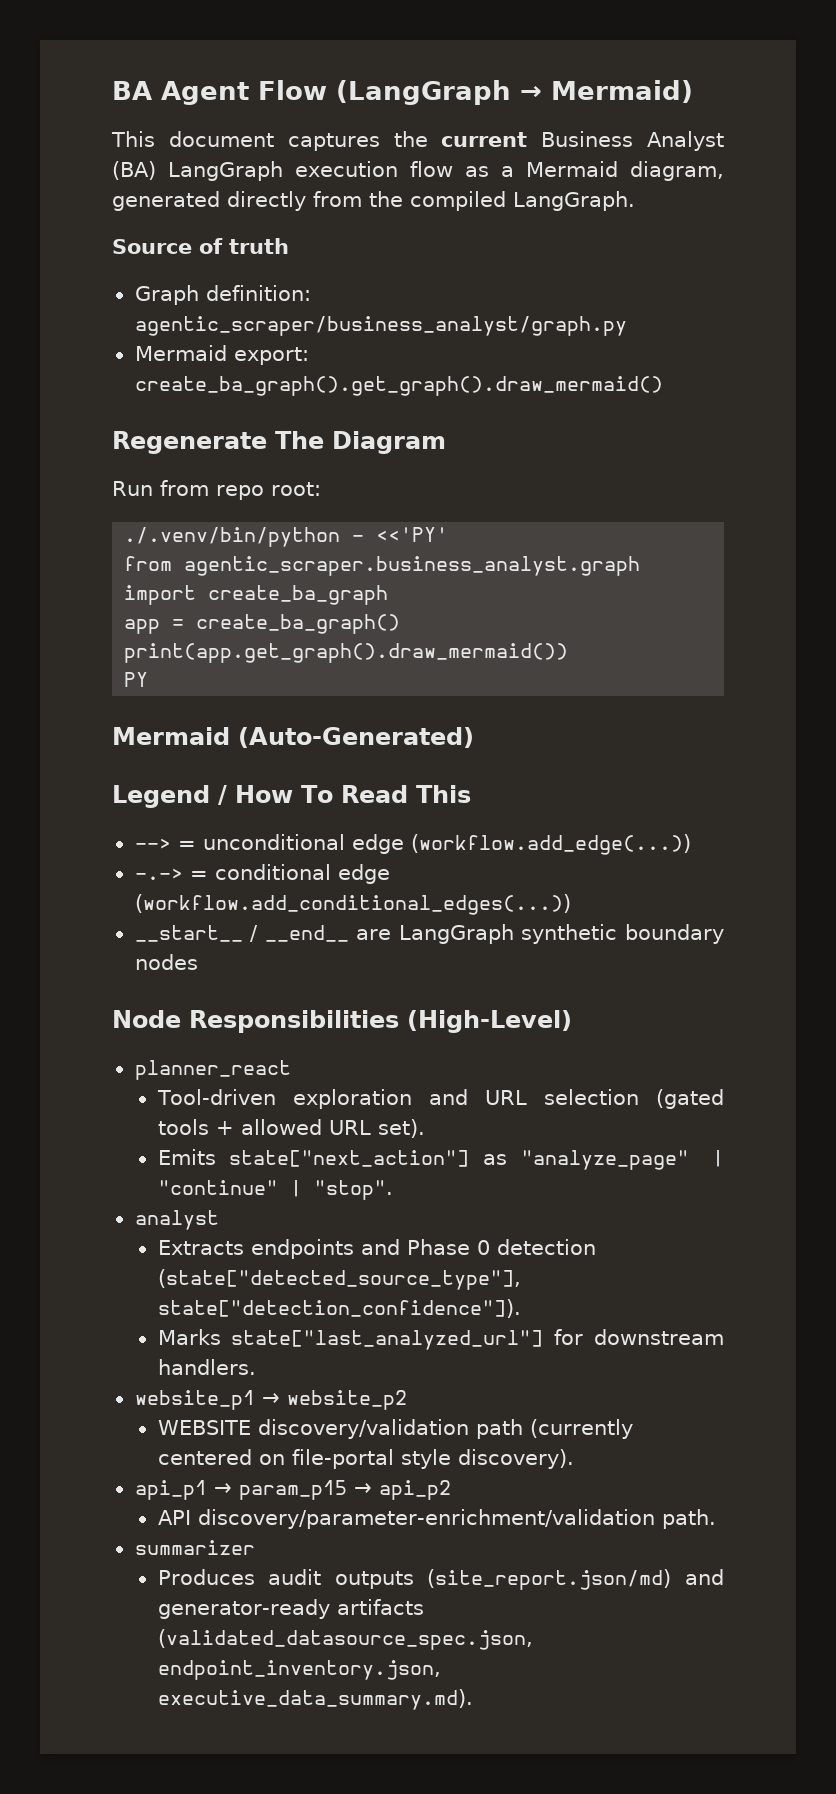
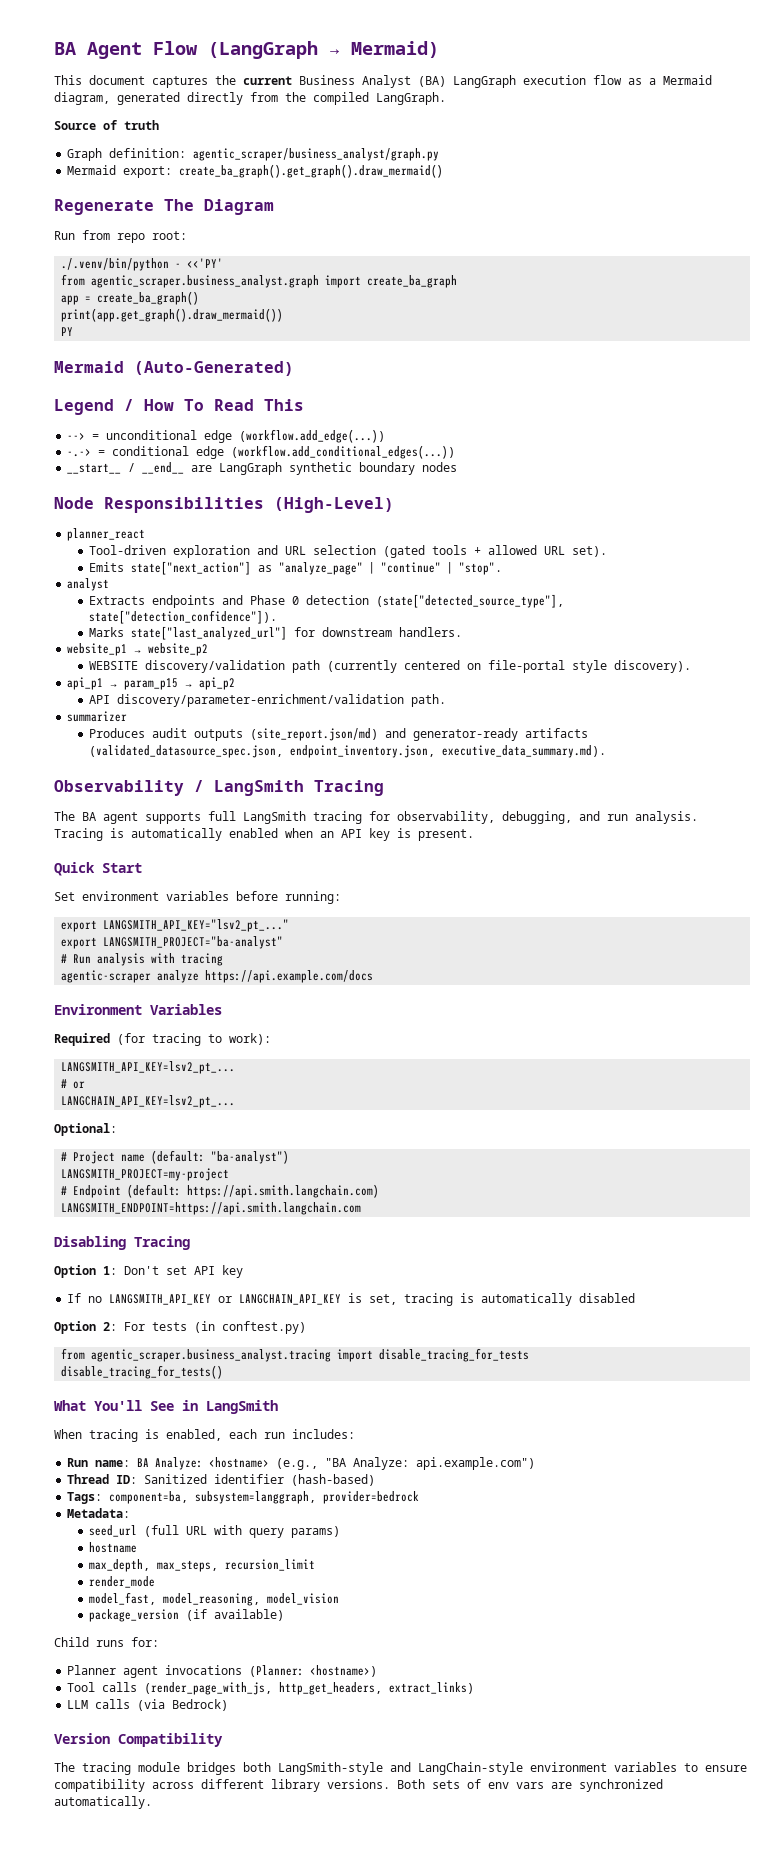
+ Observability / LangSmith Tracing
+ The BA agent supports full LangSmith tracing for observability, debugging, and run analysis. Tracing is automatically enabled when an API key is present.
+ Quick Start
+ Set environment variables before running:
+ export LANGSMITH_API_KEY="lsv2_pt_..."
+ export LANGSMITH_PROJECT="ba-analyst"
+ # Run analysis with tracing
+ agentic-scraper analyze https://api.example.com/docs
+ Environment Variables
+ Required (for tracing to work):
+ LANGSMITH_API_KEY=lsv2_pt_...
+ # or
+ LANGCHAIN_API_KEY=lsv2_pt_...
+ Optional:
+ # Project name (default: "ba-analyst")
+ LANGSMITH_PROJECT=my-project
+ # Endpoint (default: https://api.smith.langchain.com)
+ LANGSMITH_ENDPOINT=https://api.smith.langchain.com
+ Disabling Tracing
+ Option 1: Don't set API key
+ If no LANGSMITH_API_KEY or LANGCHAIN_API_KEY is set, tracing is automatically disabled
+ Option 2: For tests (in conftest.py)
+ from agentic_scraper.business_analyst.tracing import disable_tracing_for_tests
+ disable_tracing_for_tests()
+ What You'll See in LangSmith
+ When tracing is enabled, each run includes:
+ Run name: BA Analyze: <hostname> (e.g., "BA Analyze: api.example.com")
+ Thread ID: Sanitized identifier (hash-based)
+ Tags: component=ba, subsystem=langgraph, provider=bedrock
+ Metadata:
+ seed_url (full URL with query params)
+ hostname
+ max_depth, max_steps, recursion_limit
+ render_mode
+ model_fast, model_reasoning, model_vision
+ package_version (if available)
+ Child runs for:
+ Planner agent invocations (Planner: <hostname>)
+ Tool calls (render_page_with_js, http_get_headers, extract_links)
+ LLM calls (via Bedrock)
+ Version Compatibility
+ The tracing module bridges both LangSmith-style and LangChain-style environment variables to ensure compatibility across different library versions. Both sets of env vars are synchronized automatically.

